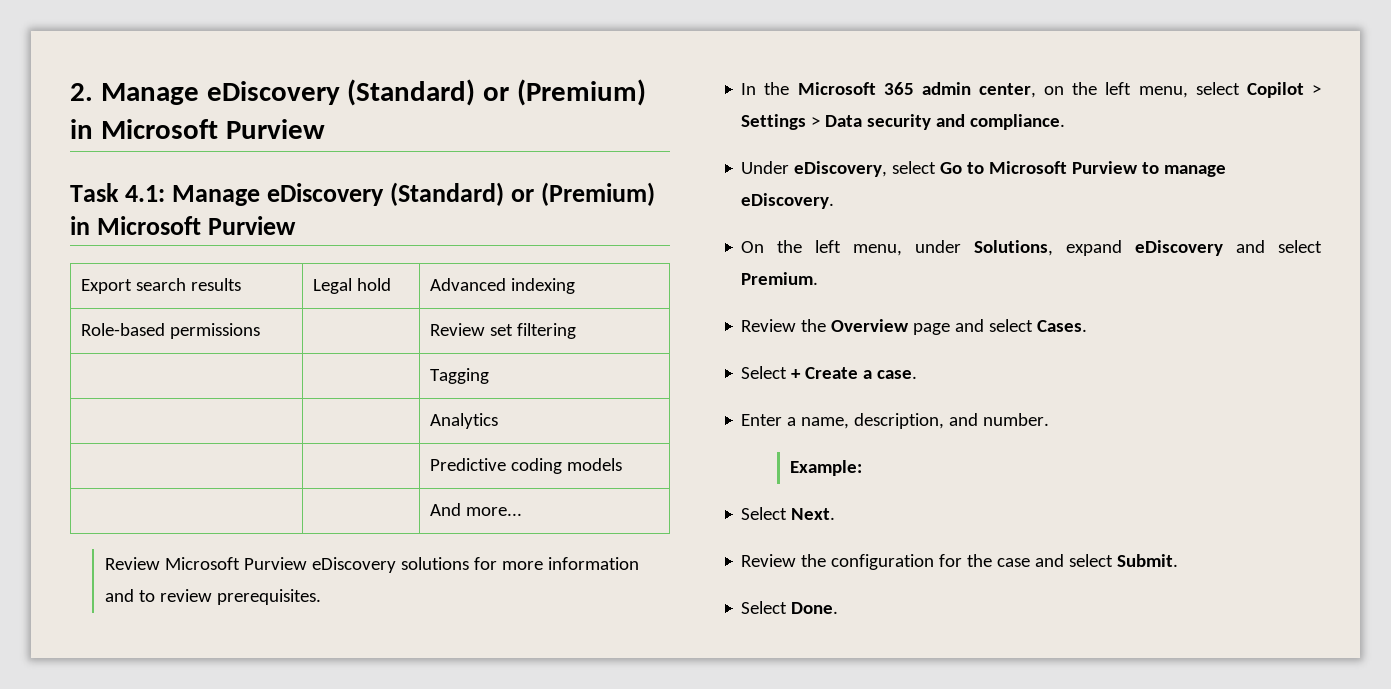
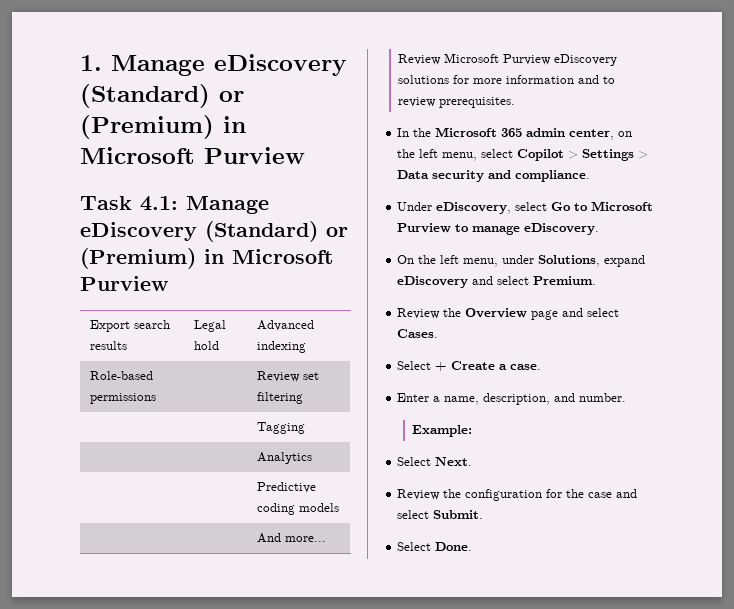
- 2. Manage eDiscovery (Standard) or (Premium) in Microsoft Purview
+ 1. Manage eDiscovery (Standard) or (Premium) in Microsoft Purview

